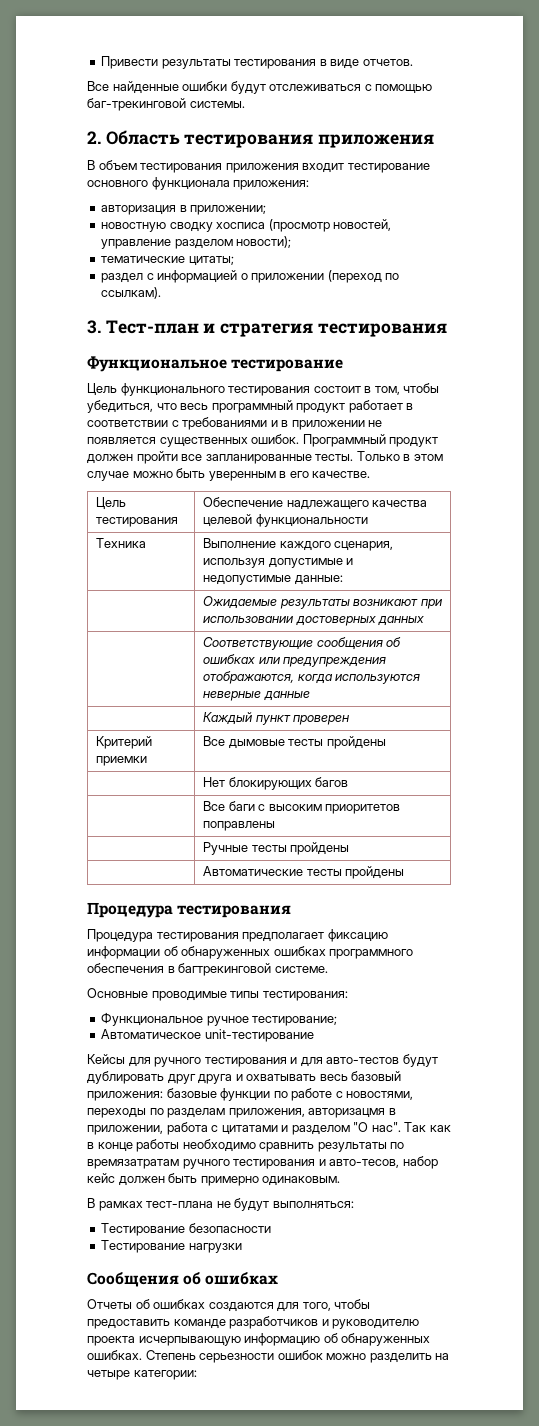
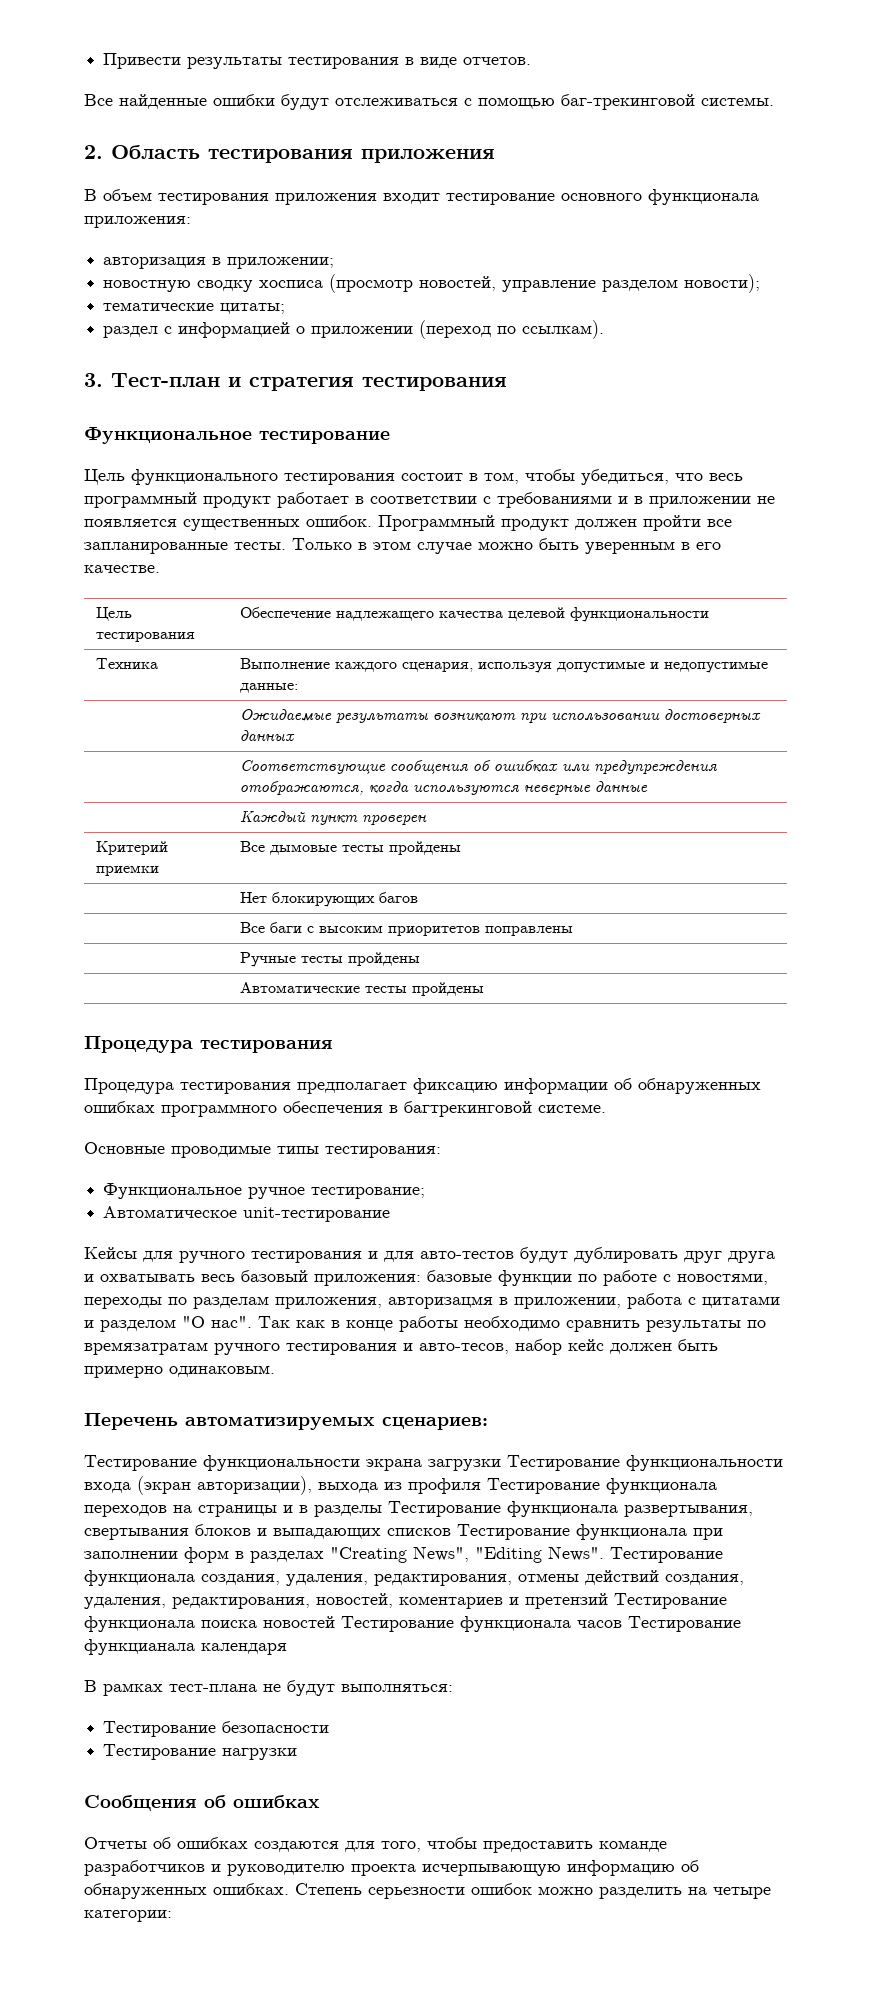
+ Перечень автоматизируемых сценариев:
+ Тестирование функциональности экрана загрузки Тестирование функциональности входа (экран авторизации), выхода из профиля Тестирование функционала переходов на страницы и в разделы Тестирование функционала развертывания, свертывания блоков и выпадающих списков Тестирование функционала при заполнении форм в разделах "Creating News", "Editing News". Тестирование функционала создания, удаления, редактирования, отмены действий создания, удаления, редактирования, новостей, коментариев и претензий Тестирование функционала поиска новостей Тестирование функционала часов Тестирование функцианала календаря

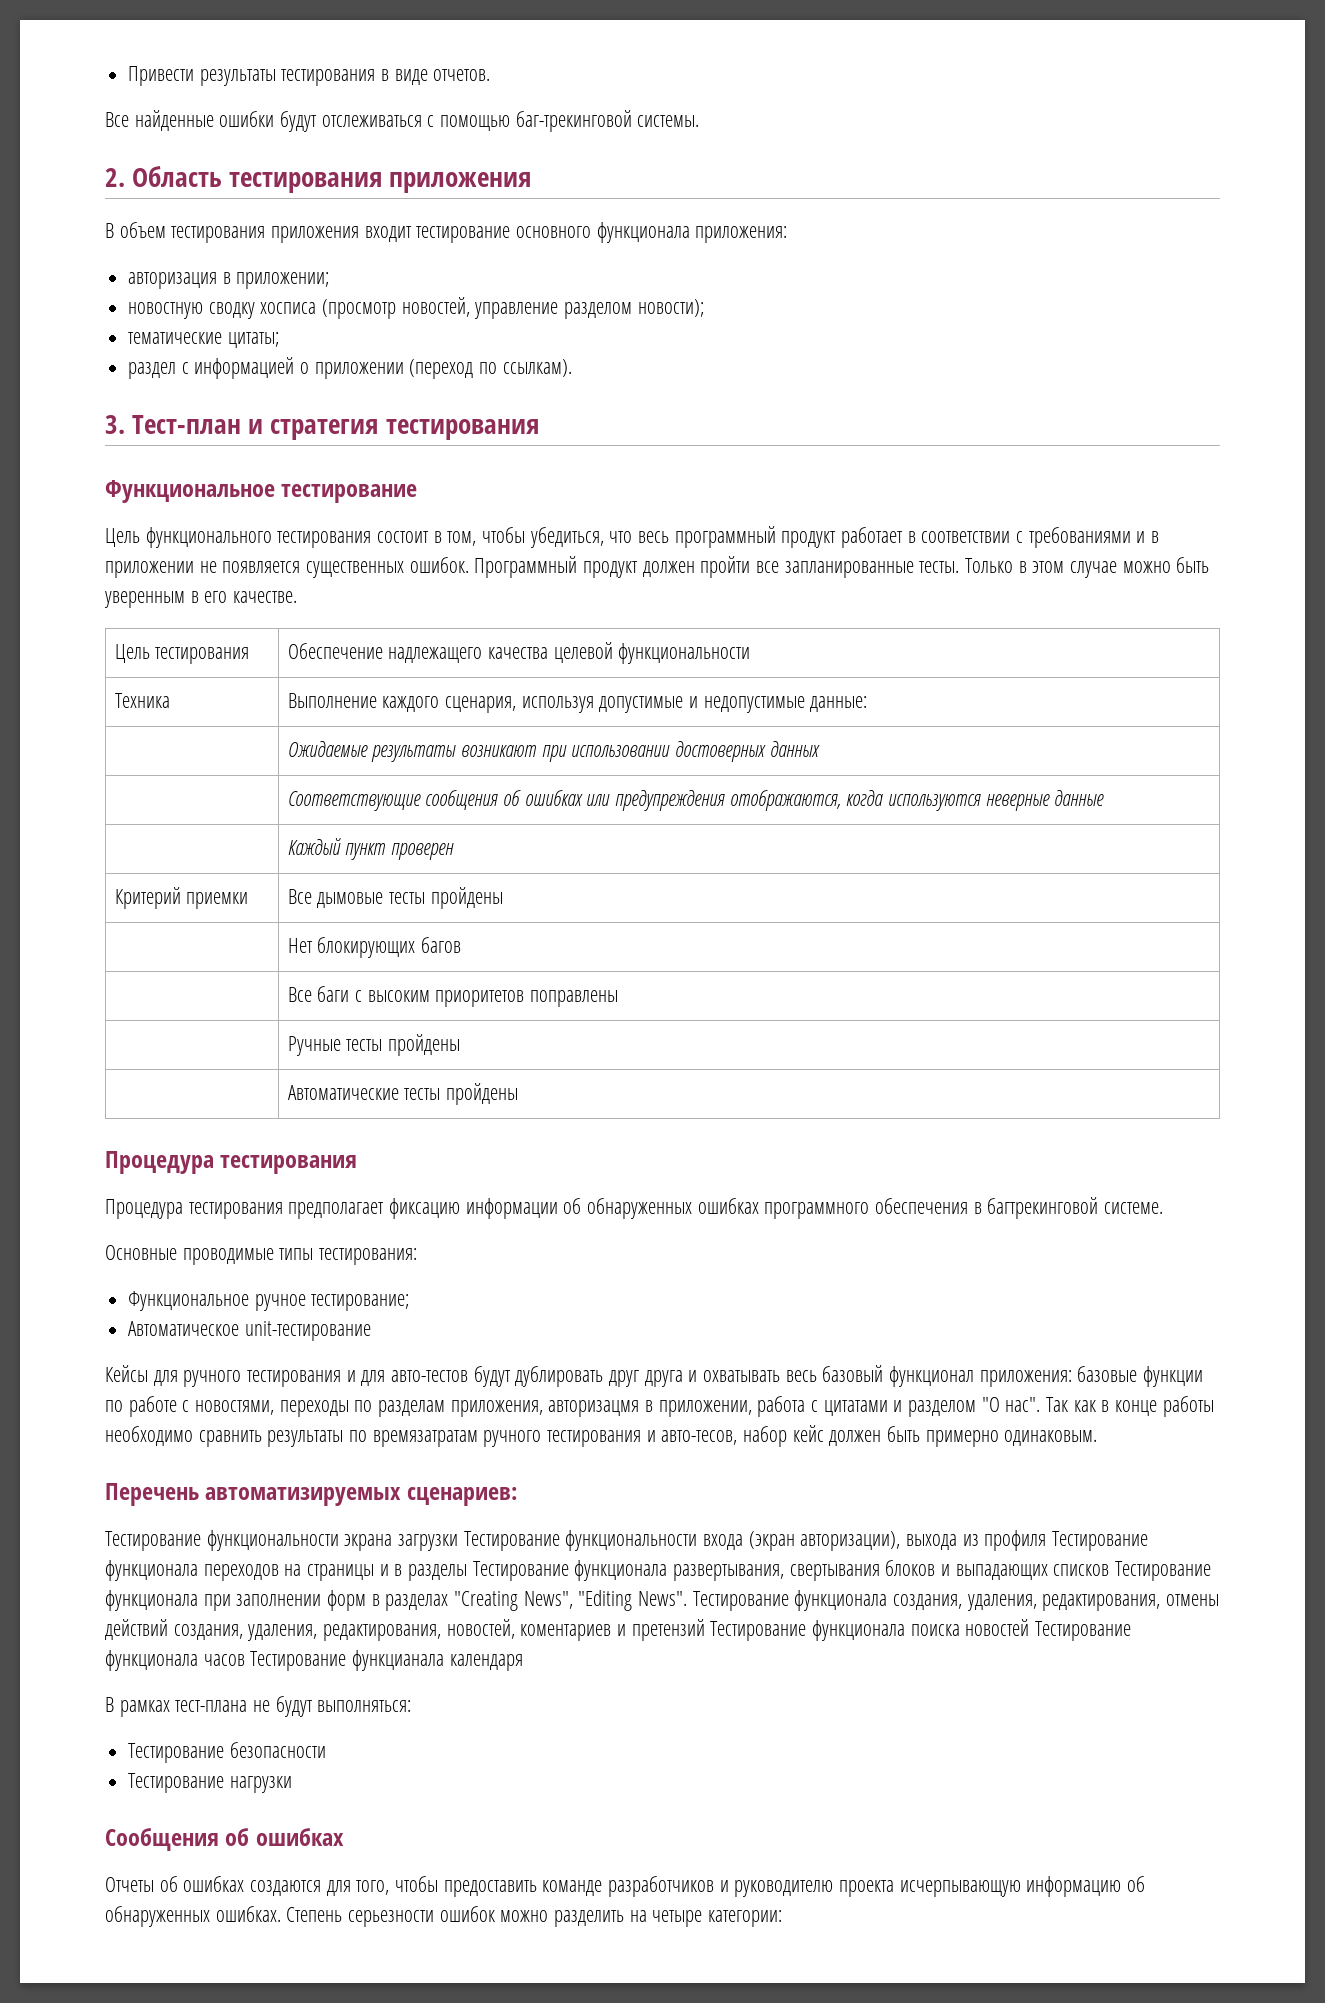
- Кейсы для ручного тестирования и для авто-тестов будут дублировать друг друга и охватывать весь базовый приложения: базовые функции по работе с новостями, переходы по разделам приложения, авторизацмя в приложении, работа с цитатами и разделом "О нас".
+ Кейсы для ручного тестирования и для авто-тестов будут дублировать друг друга и охватывать весь базовый функционал приложения: базовые функции по работе с новостями, переходы по разделам приложения, авторизацмя в приложении, работа с цитатами и разделом "О нас".

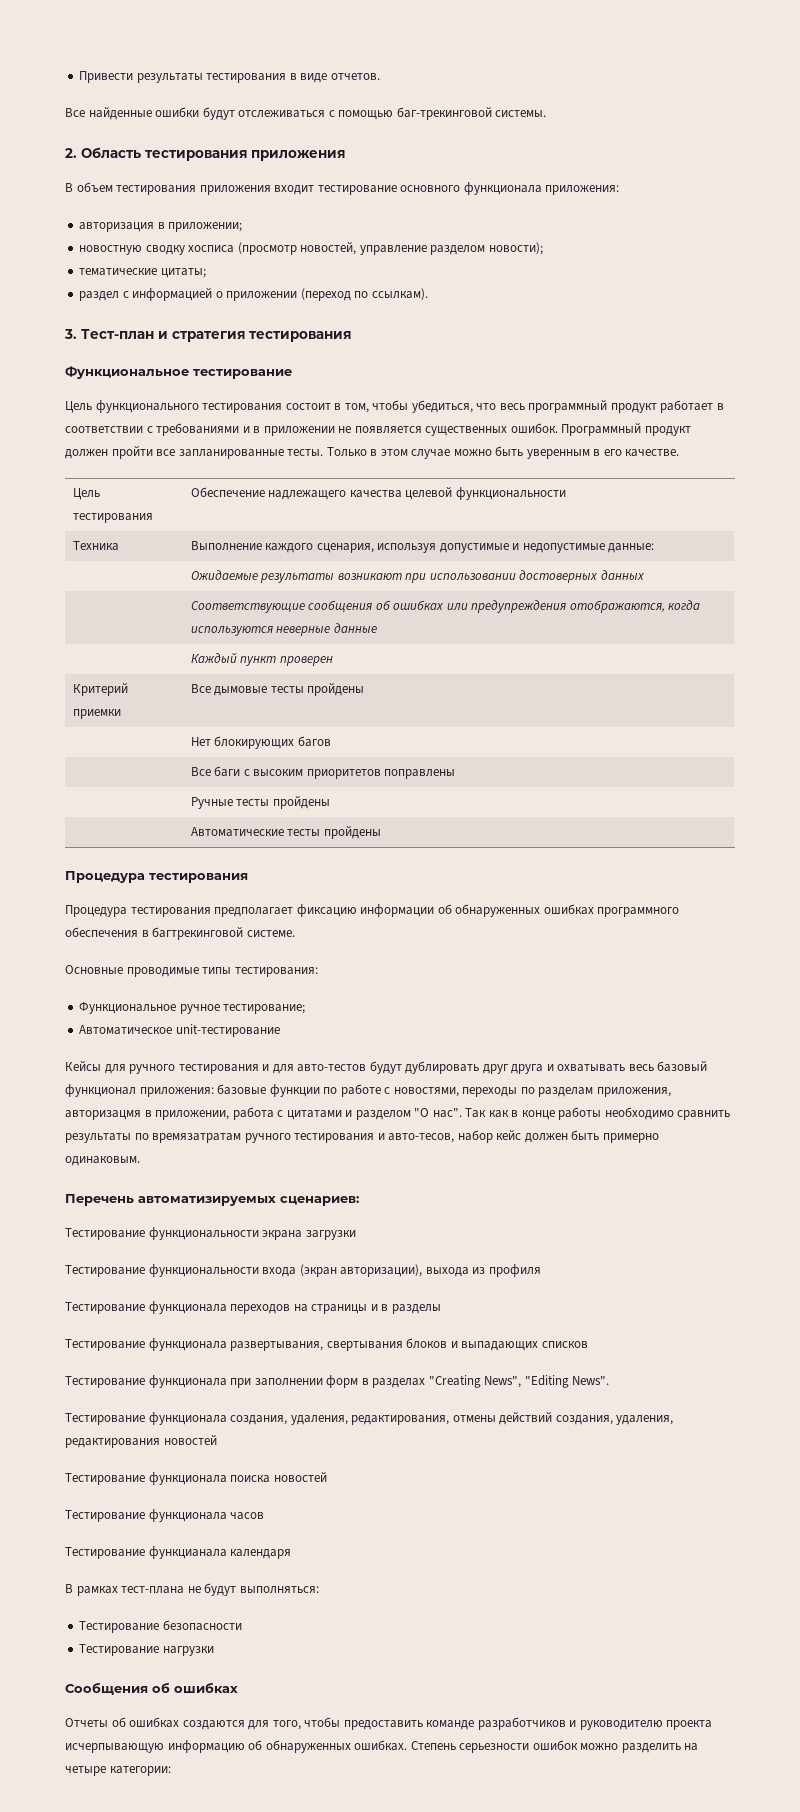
- Тестирование функциональности экрана загрузки Тестирование функциональности входа (экран авторизации), выхода из профиля Тестирование функционала переходов на страницы и в разделы Тестирование функционала развертывания, свертывания блоков и выпадающих списков Тестирование функционала при заполнении форм в разделах "Creating News", "Editing News". Тестирование функционала создания, удаления, редактирования, отмены действий создания, удаления, редактирования, новостей, коментариев и претензий Тестирование функционала поиска новостей Тестирование функционала часов Тестирование функцианала календаря
+ Тестирование функциональности экрана загрузки
+ Тестирование функциональности входа (экран авторизации), выхода из профиля
+ Тестирование функционала переходов на страницы и в разделы
+ Тестирование функционала развертывания, свертывания блоков и выпадающих списков
+ Тестирование функционала при заполнении форм в разделах "Creating News", "Editing News".
+ Тестирование функционала создания, удаления, редактирования, отмены действий создания, удаления, редактирования новостей
+ Тестирование функционала поиска новостей
+ Тестирование функционала часов
+ Тестирование функцианала календаря

